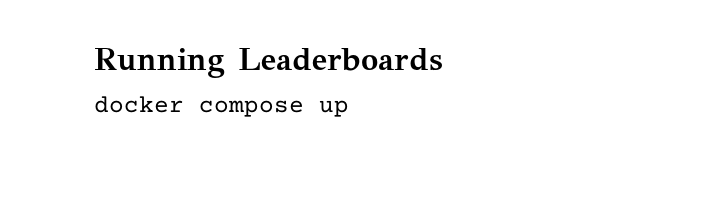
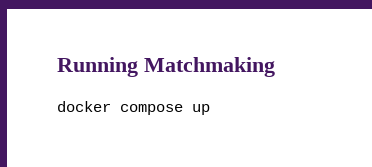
- Running Leaderboards
+ Running Matchmaking

